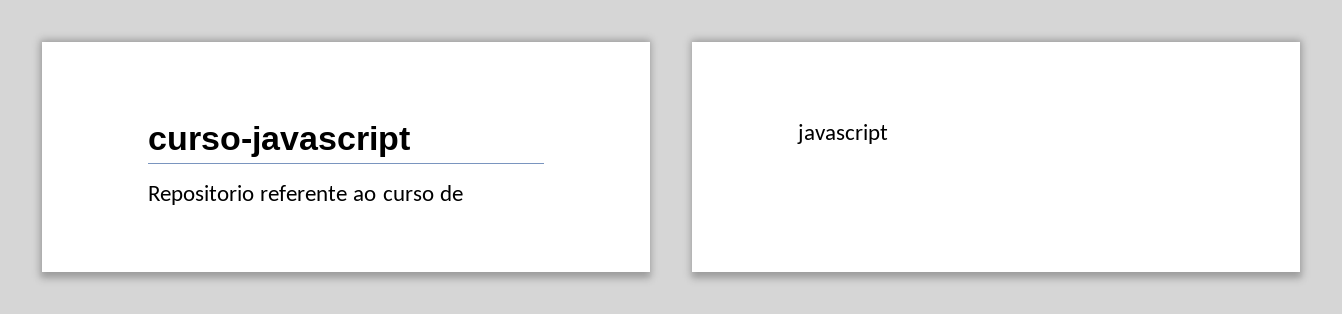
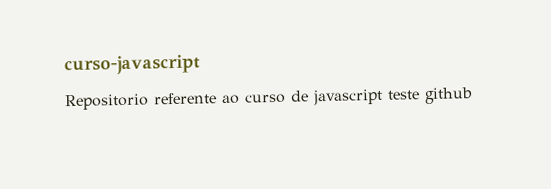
- Repositorio referente ao curso de javascript
+ Repositorio referente ao curso de javascript teste github

